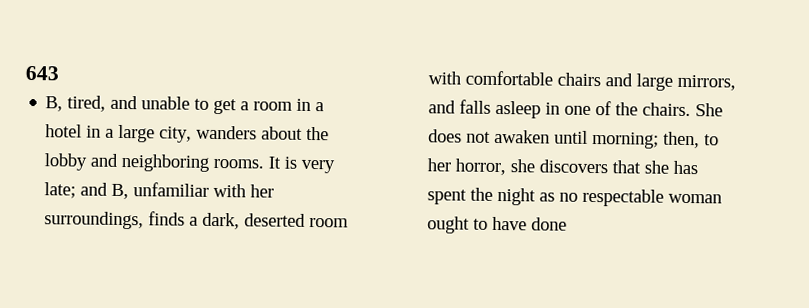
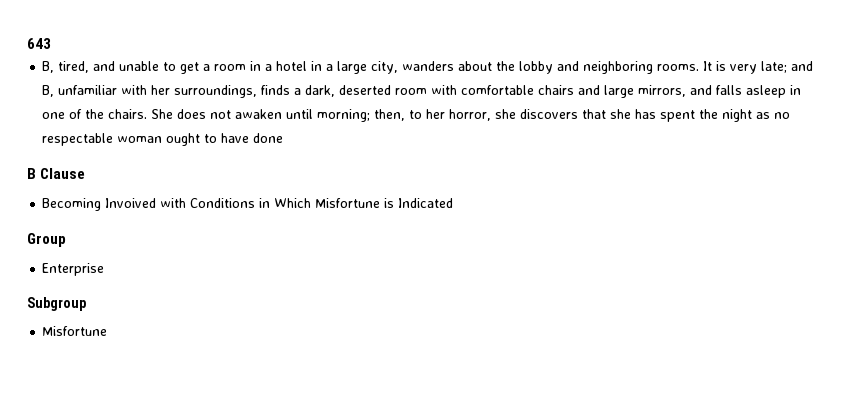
+ B Clause
+ Becoming Invoived with Conditions in Which Misfortune is Indicated
+ Group
+ Enterprise
+ Subgroup
+ Misfortune

